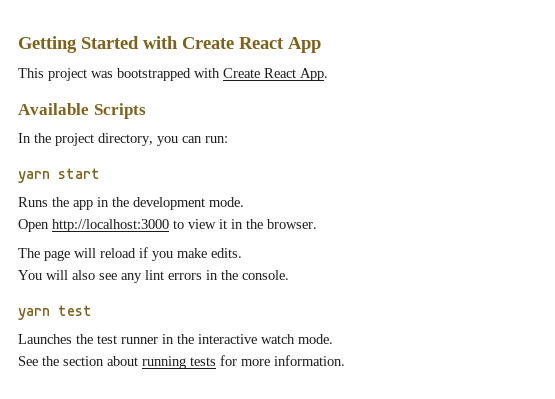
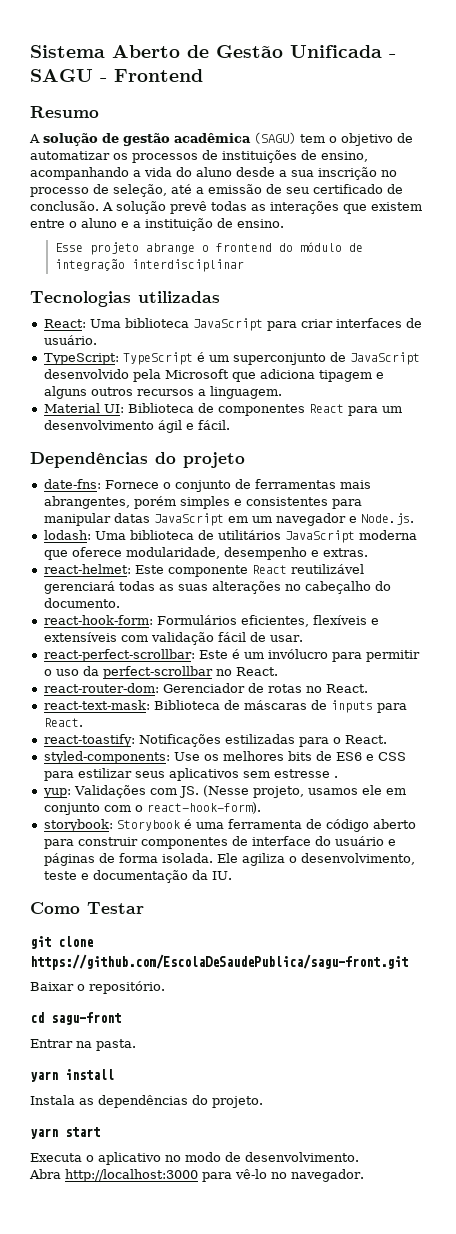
- Getting Started with Create React App
- This project was bootstrapped with Create React App.
- Available Scripts
- In the project directory, you can run:
+ Sistema Aberto de Gestão Unificada - SAGU - Frontend
+ Resumo
+ A solução de gestão acadêmica (SAGU) tem o objetivo de automatizar os processos de instituições de ensino, acompanhando a vida do aluno desde a sua inscrição no processo de seleção, até a emissão de seu certificado de conclusão. A solução prevê todas as interações que existem entre o aluno e a instituição de ensino.
+ Esse projeto abrange o frontend do módulo de integração interdisciplinar
+ Tecnologias utilizadas
+ React: Uma biblioteca JavaScript para criar interfaces de usuário.
+ TypeScript: TypeScript é um superconjunto de JavaScript desenvolvido pela Microsoft que adiciona tipagem e alguns outros recursos a linguagem.
+ Material UI: Biblioteca de componentes React para um desenvolvimento ágil e fácil.
+ Dependências do projeto
+ date-fns: Fornece o conjunto de ferramentas mais abrangentes, porém simples e consistentes para manipular datas JavaScript em um navegador e Node.js.
+ lodash: Uma biblioteca de utilitários JavaScript moderna que oferece modularidade, desempenho e extras.
+ react-helmet: Este componente React reutilizável gerenciará todas as suas alterações no cabeçalho do documento.
+ react-hook-form: Formulários eficientes, flexíveis e extensíveis com validação fácil de usar.
+ react-perfect-scrollbar: Este é um invólucro para permitir o uso da perfect-scrollbar no React.
+ react-router-dom: Gerenciador de rotas no React.
+ react-text-mask: Biblioteca de máscaras de inputs para React.
+ react-toastify: Notificações estilizadas para o React.
+ styled-components: Use os melhores bits de ES6 e CSS para estilizar seus aplicativos sem estresse .
+ yup: Validações com JS. (Nesse projeto, usamos ele em conjunto com o react-hook-form).
+ storybook: Storybook é uma ferramenta de código aberto para construir componentes de interface do usuário e páginas de forma isolada. Ele agiliza o desenvolvimento, teste e documentação da IU.
+ Como Testar
+ git clone https://github.com/EscolaDeSaudePublica/sagu-front.git
+ Baixar o repositório.
+ cd sagu-front
+ Entrar na pasta.
+ yarn install
+ Instala as dependências do projeto.
  yarn start
- Runs the app in the development mode.
- Open http://localhost:3000 to view it in the browser.
- The page will reload if you make edits.
- You will also see any lint errors in the console.
- yarn test
- Launches the test runner in the interactive watch mode.
- See the section about running tests for more information.
+ Executa o aplicativo no modo de desenvolvimento.
+ Abra http://localhost:3000 para vê-lo no navegador.

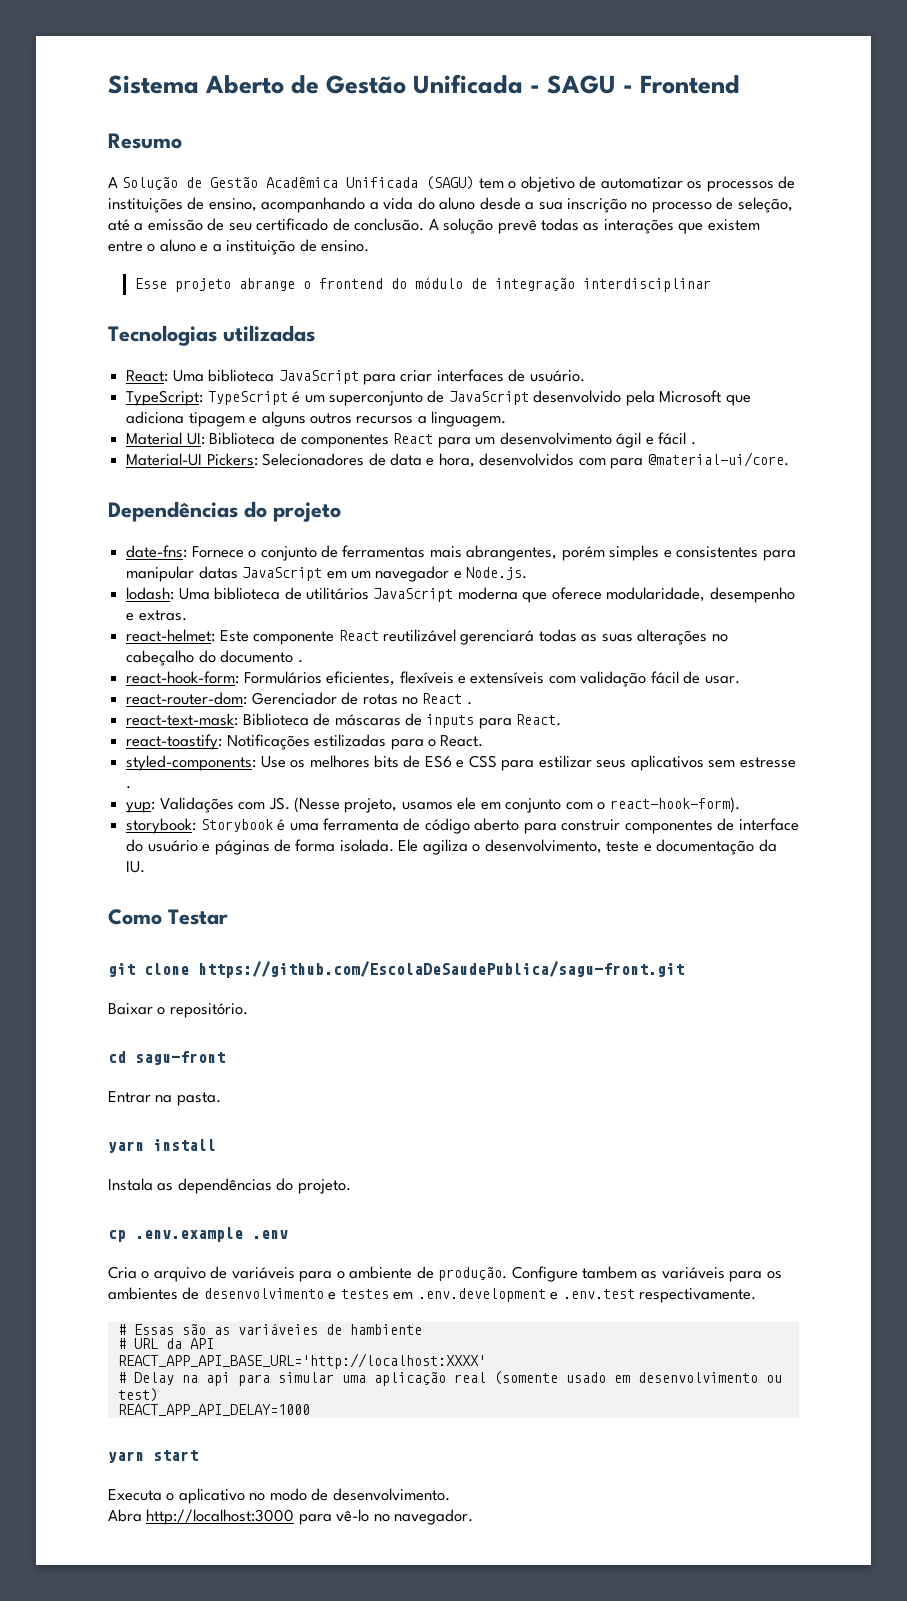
- A solução de gestão acadêmica (SAGU) tem o objetivo de automatizar os processos de instituições de ensino, acompanhando a vida do aluno desde a sua inscrição no processo de seleção, até a emissão de seu certificado de conclusão.
+ A Solução de Gestão Acadêmica Unificada (SAGU) tem o objetivo de automatizar os processos de instituições de ensino, acompanhando a vida do aluno desde a sua inscrição no processo de seleção, até a emissão de seu certificado de conclusão.
- Material UI: Biblioteca de componentes React para um desenvolvimento ágil e fácil.
+ Material UI: Biblioteca de componentes React para um desenvolvimento ágil e fácil .
+ Material-UI Pickers: Selecionadores de data e hora, desenvolvidos com para @material-ui/core.
- react-helmet: Este componente React reutilizável gerenciará todas as suas alterações no cabeçalho do documento.
+ react-helmet: Este componente React reutilizável gerenciará todas as suas alterações no cabeçalho do documento .
- react-perfect-scrollbar: Este é um invólucro para permitir o uso da perfect-scrollbar no React.
- react-router-dom: Gerenciador de rotas no React.
+ react-router-dom: Gerenciador de rotas no React .
+ cp .env.example .env
+ Cria o arquivo de variáveis para o ambiente de produção. Configure tambem as variáveis para os ambientes de desenvolvimento e testes em .env.development e .env.test respectivamente.
+ # Essas são as variáveies de hambiente
+ # URL da API
+ REACT_APP_API_BASE_URL='http://localhost:XXXX'
+ # Delay na api para simular uma aplicação real (somente usado em desenvolvimento ou test)
+ REACT_APP_API_DELAY=1000

